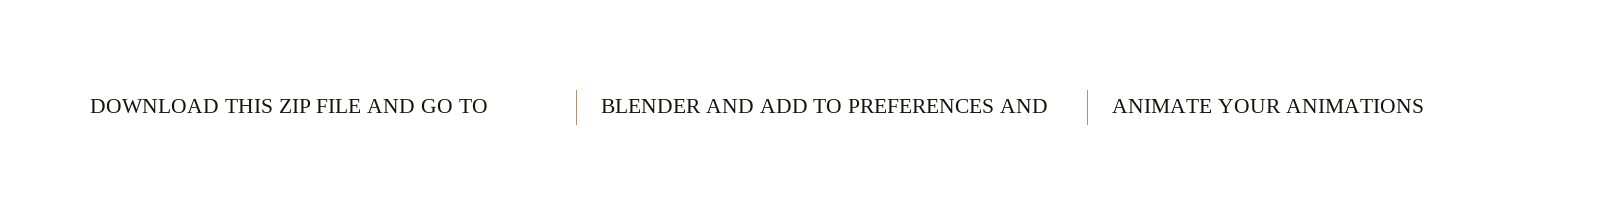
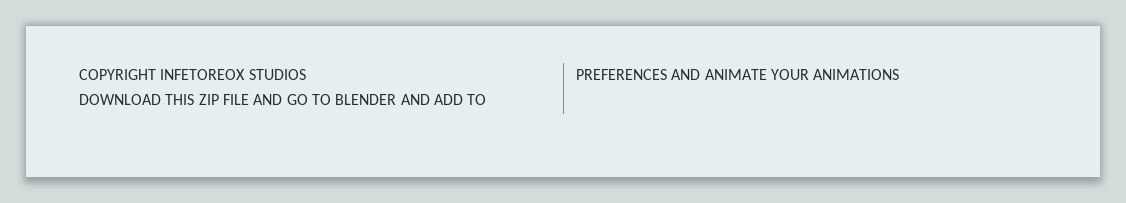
+ COPYRIGHT INFETOREOX STUDIOS

